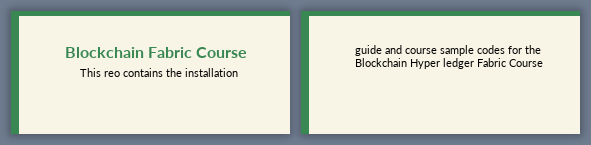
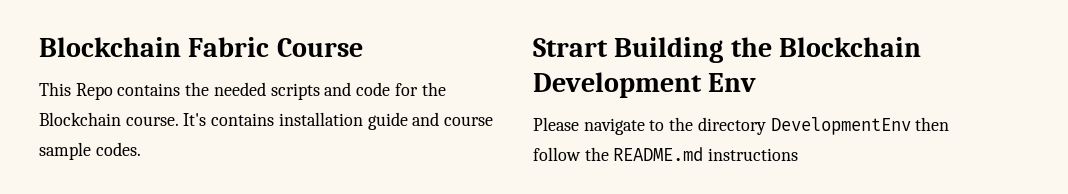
- This reo contains the installation guide and course sample codes for the Blockchain Hyper ledger Fabric Course
+ This Repo contains the needed scripts and code for the Blockchain course. It's contains installation guide and course sample codes.
+ Strart Building the Blockchain Development Env
+ Please navigate to the directory DevelopmentEnv then follow the README.md instructions

